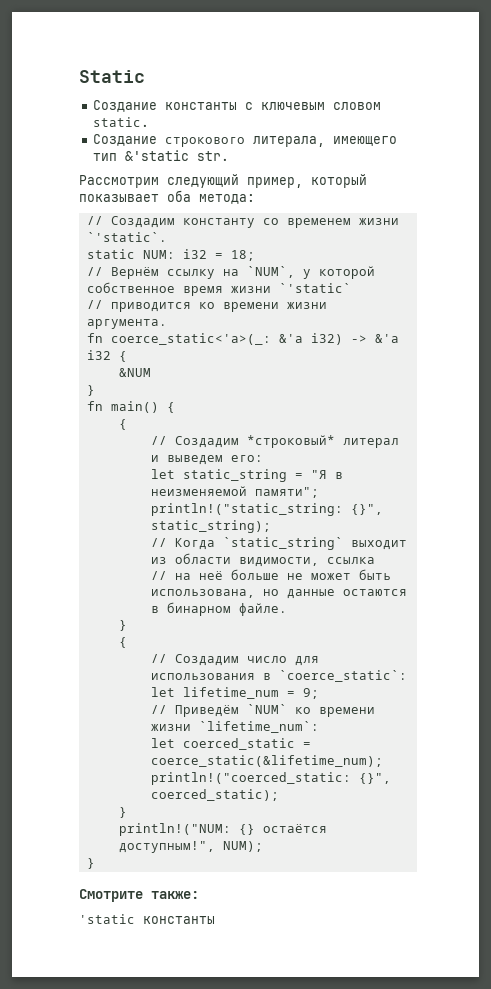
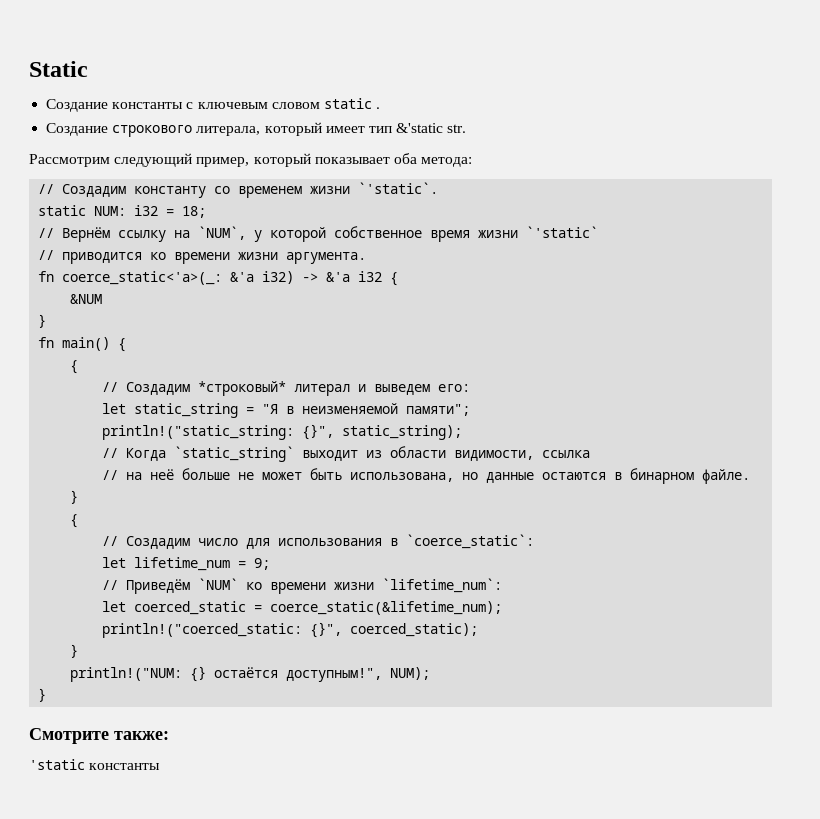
- Создание константы с ключевым словом static.
+ Создание константы с ключевым словом static .
- Создание строкового литерала, имеющего тип &'static str.
+ Создание строкового литерала, который имеет тип &'static str.

